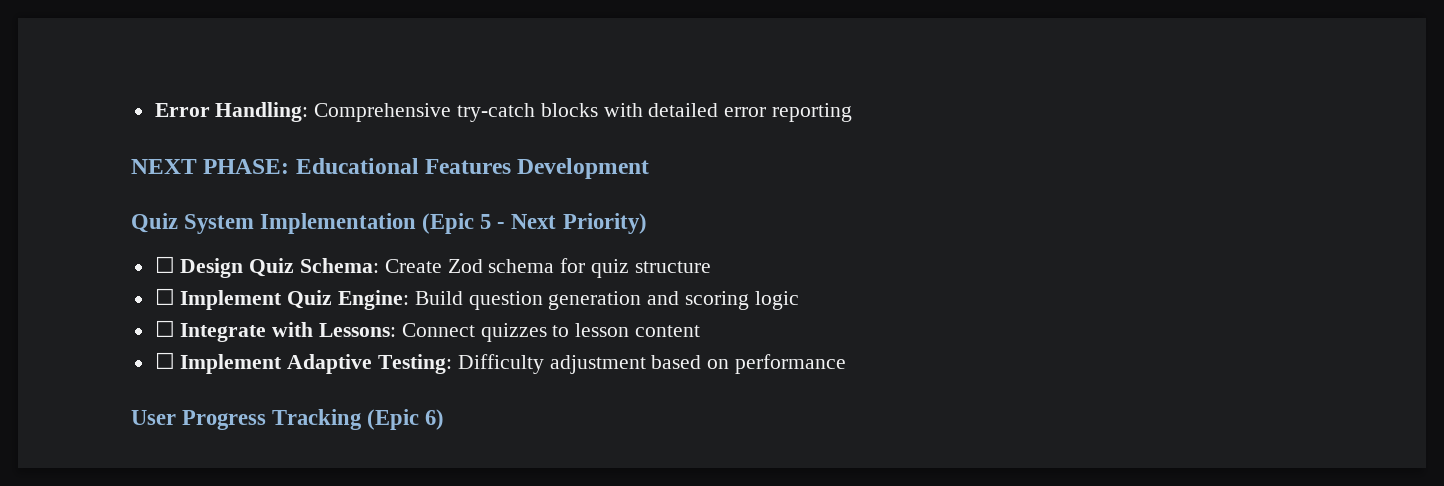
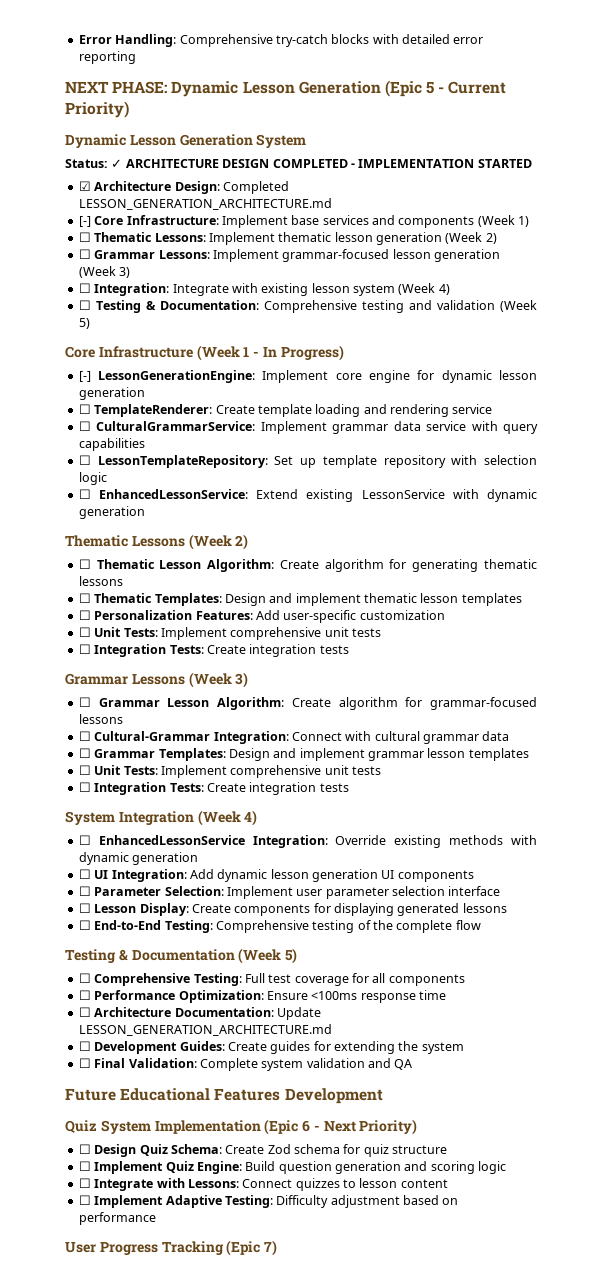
- NEXT PHASE: Educational Features Development
+ NEXT PHASE: Dynamic Lesson Generation (Epic 5 - Current Priority)
+ Dynamic Lesson Generation System
+ Status: ✓ ARCHITECTURE DESIGN COMPLETED - IMPLEMENTATION STARTED
+ ☑ Architecture Design: Completed LESSON_GENERATION_ARCHITECTURE.md
+ [-] Core Infrastructure: Implement base services and components (Week 1)
+ ☐ Thematic Lessons: Implement thematic lesson generation (Week 2)
+ ☐ Grammar Lessons: Implement grammar-focused lesson generation (Week 3)
+ ☐ Integration: Integrate with existing lesson system (Week 4)
+ ☐ Testing & Documentation: Comprehensive testing and validation (Week 5)
+ Core Infrastructure (Week 1 - In Progress)
+ [-] LessonGenerationEngine: Implement core engine for dynamic lesson generation
+ ☐ TemplateRenderer: Create template loading and rendering service
+ ☐ CulturalGrammarService: Implement grammar data service with query capabilities
+ ☐ LessonTemplateRepository: Set up template repository with selection logic
+ ☐ EnhancedLessonService: Extend existing LessonService with dynamic generation
+ Thematic Lessons (Week 2)
+ ☐ Thematic Lesson Algorithm: Create algorithm for generating thematic lessons
+ ☐ Thematic Templates: Design and implement thematic lesson templates
+ ☐ Personalization Features: Add user-specific customization
+ ☐ Unit Tests: Implement comprehensive unit tests
+ ☐ Integration Tests: Create integration tests
+ Grammar Lessons (Week 3)
+ ☐ Grammar Lesson Algorithm: Create algorithm for grammar-focused lessons
+ ☐ Cultural-Grammar Integration: Connect with cultural grammar data
+ ☐ Grammar Templates: Design and implement grammar lesson templates
+ ☐ Unit Tests: Implement comprehensive unit tests
+ ☐ Integration Tests: Create integration tests
+ System Integration (Week 4)
+ ☐ EnhancedLessonService Integration: Override existing methods with dynamic generation
+ ☐ UI Integration: Add dynamic lesson generation UI components
+ ☐ Parameter Selection: Implement user parameter selection interface
+ ☐ Lesson Display: Create components for displaying generated lessons
+ ☐ End-to-End Testing: Comprehensive testing of the complete flow
+ Testing & Documentation (Week 5)
+ ☐ Comprehensive Testing: Full test coverage for all components
+ ☐ Performance Optimization: Ensure <100ms response time
+ ☐ Architecture Documentation: Update LESSON_GENERATION_ARCHITECTURE.md
+ ☐ Development Guides: Create guides for extending the system
+ ☐ Final Validation: Complete system validation and QA
+ Future Educational Features Development
- Quiz System Implementation (Epic 5 - Next Priority)
+ Quiz System Implementation (Epic 6 - Next Priority)
- User Progress Tracking (Epic 6)
+ User Progress Tracking (Epic 7)

